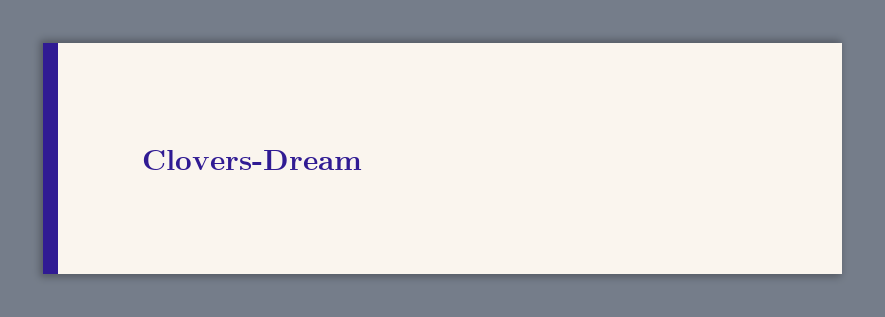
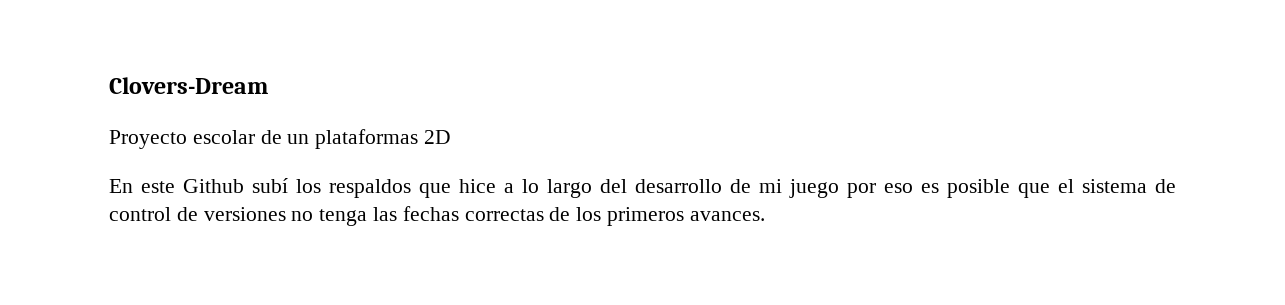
+ Proyecto escolar de un plataformas 2D
+ En este Github subí los respaldos que hice a lo largo del desarrollo de mi juego por eso es posible que el sistema de control de versiones no tenga las fechas correctas de los primeros avances.

